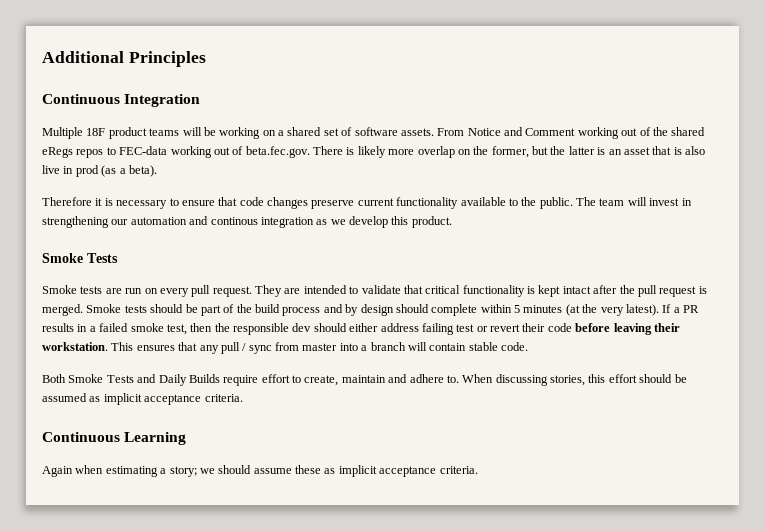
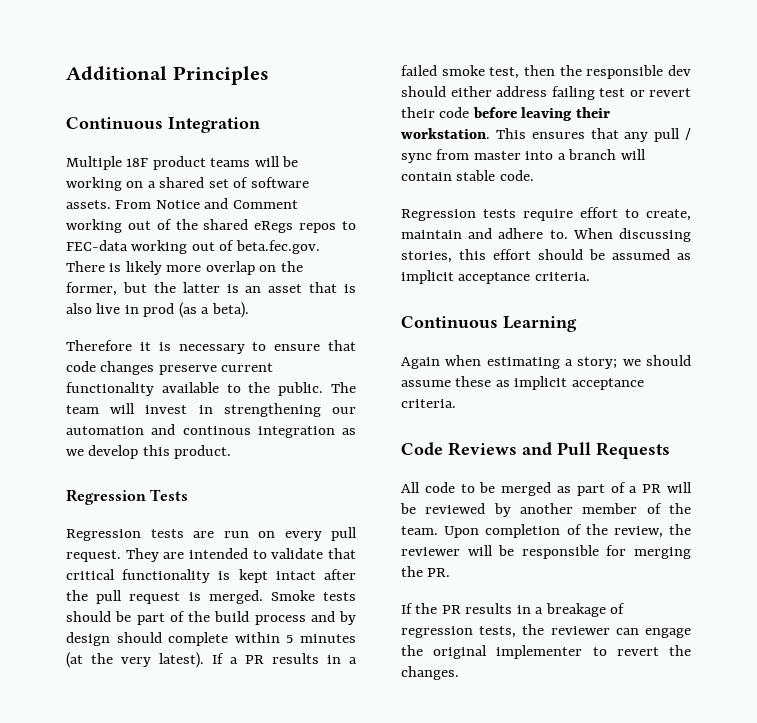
  The team will invest in strengthening our automation and continous integration as we develop this product.
- Smoke Tests
+ Regression Tests
- Smoke tests are run on every pull request.
+ Regression tests are run on every pull request.
- Both Smoke Tests and Daily Builds require effort to create, maintain and adhere to.
+ Regression tests require effort to create, maintain and adhere to.
+ Code Reviews and Pull Requests
+ All code to be merged as part of a PR will be reviewed by another member of the team. Upon completion of the review, the reviewer will be responsible for merging the PR.
+ If the PR results in a breakage of regression tests, the reviewer can engage the original implementer to revert the changes.

